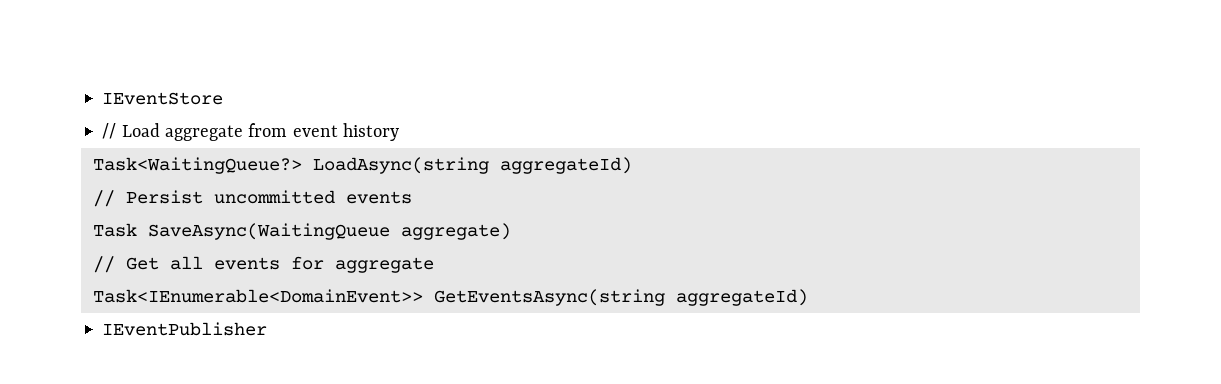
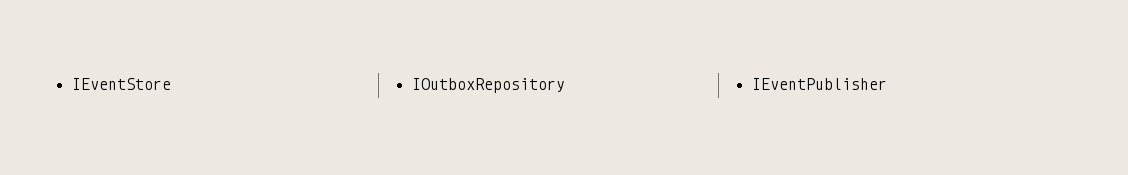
- // Load aggregate from event history
- Task<WaitingQueue?> LoadAsync(string aggregateId)
- // Persist uncommitted events
- Task SaveAsync(WaitingQueue aggregate)
- // Get all events for aggregate
- Task<IEnumerable<DomainEvent>> GetEventsAsync(string aggregateId)
+ IOutboxRepository

